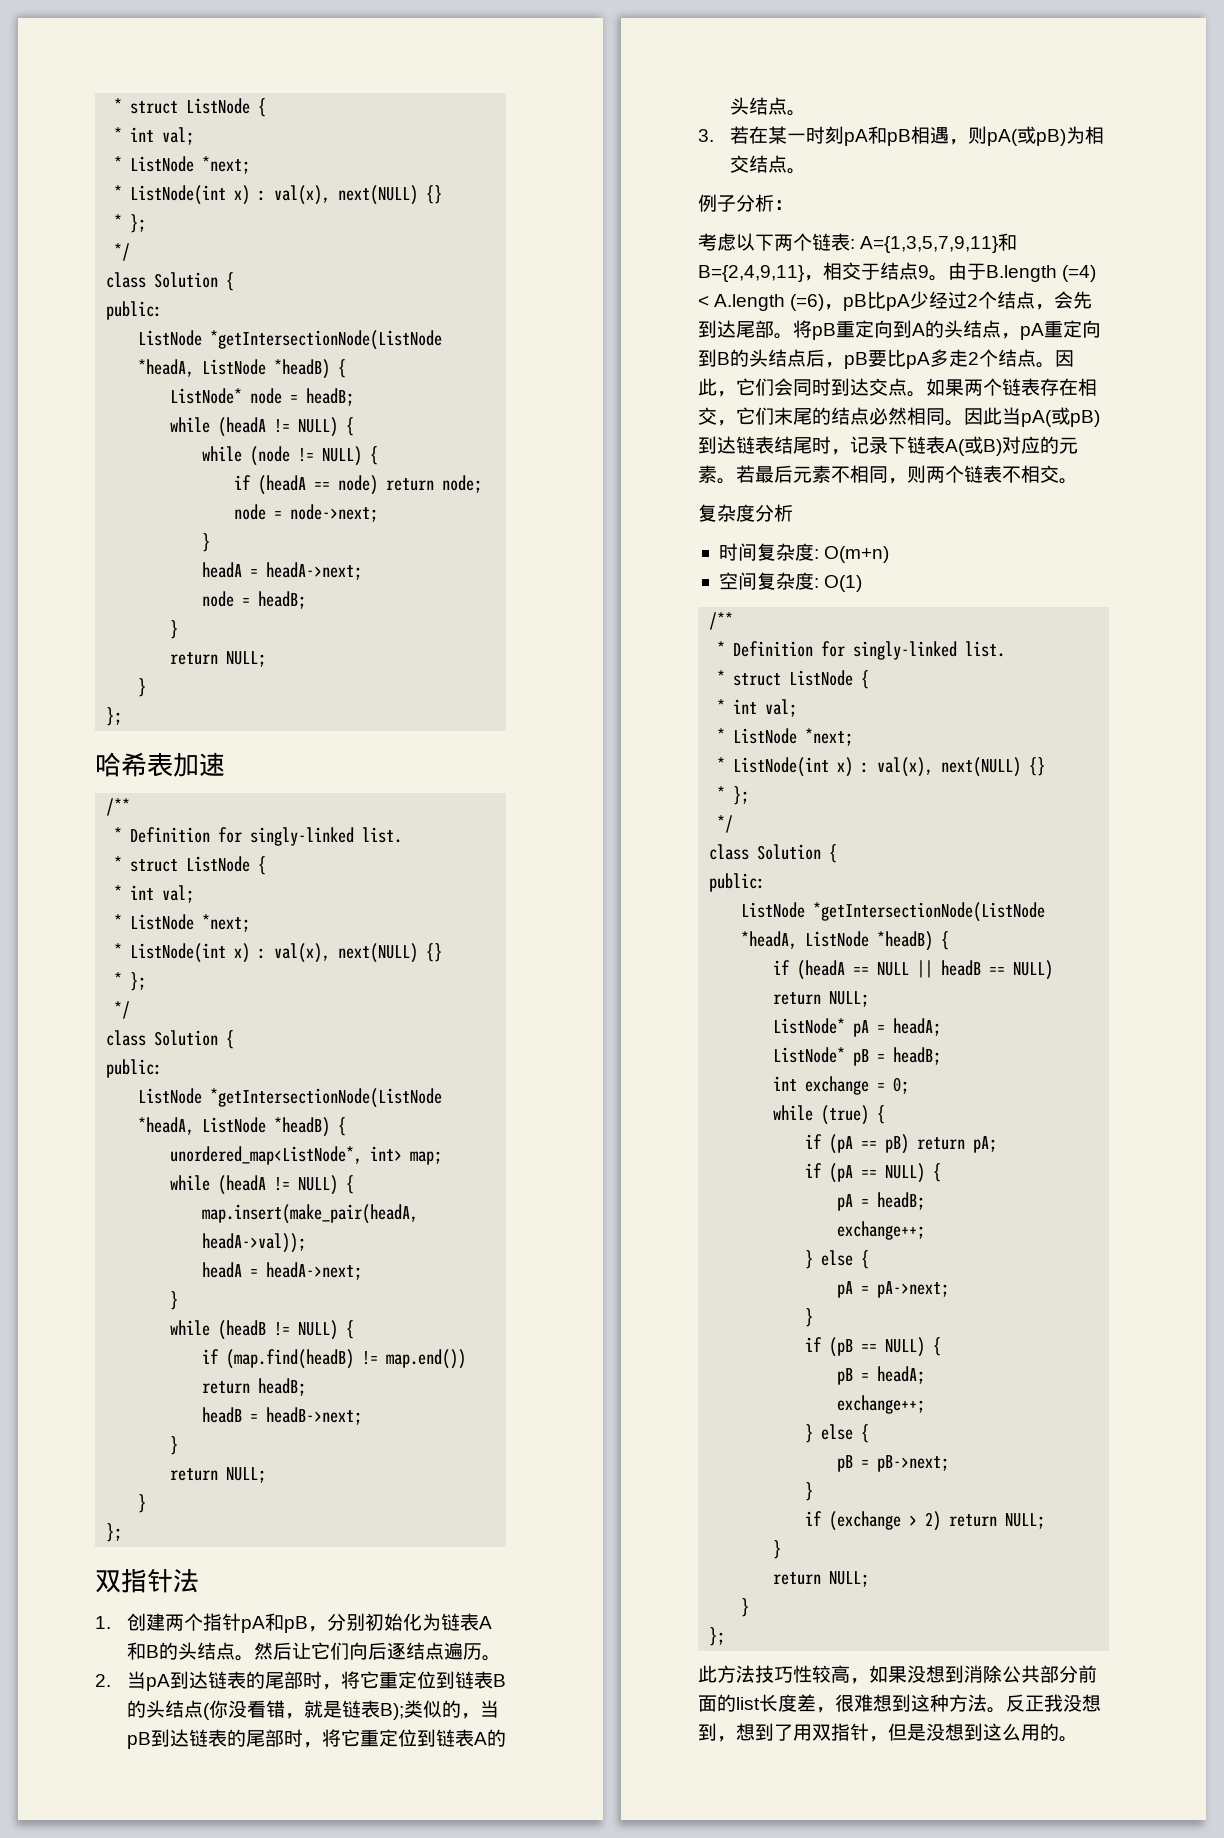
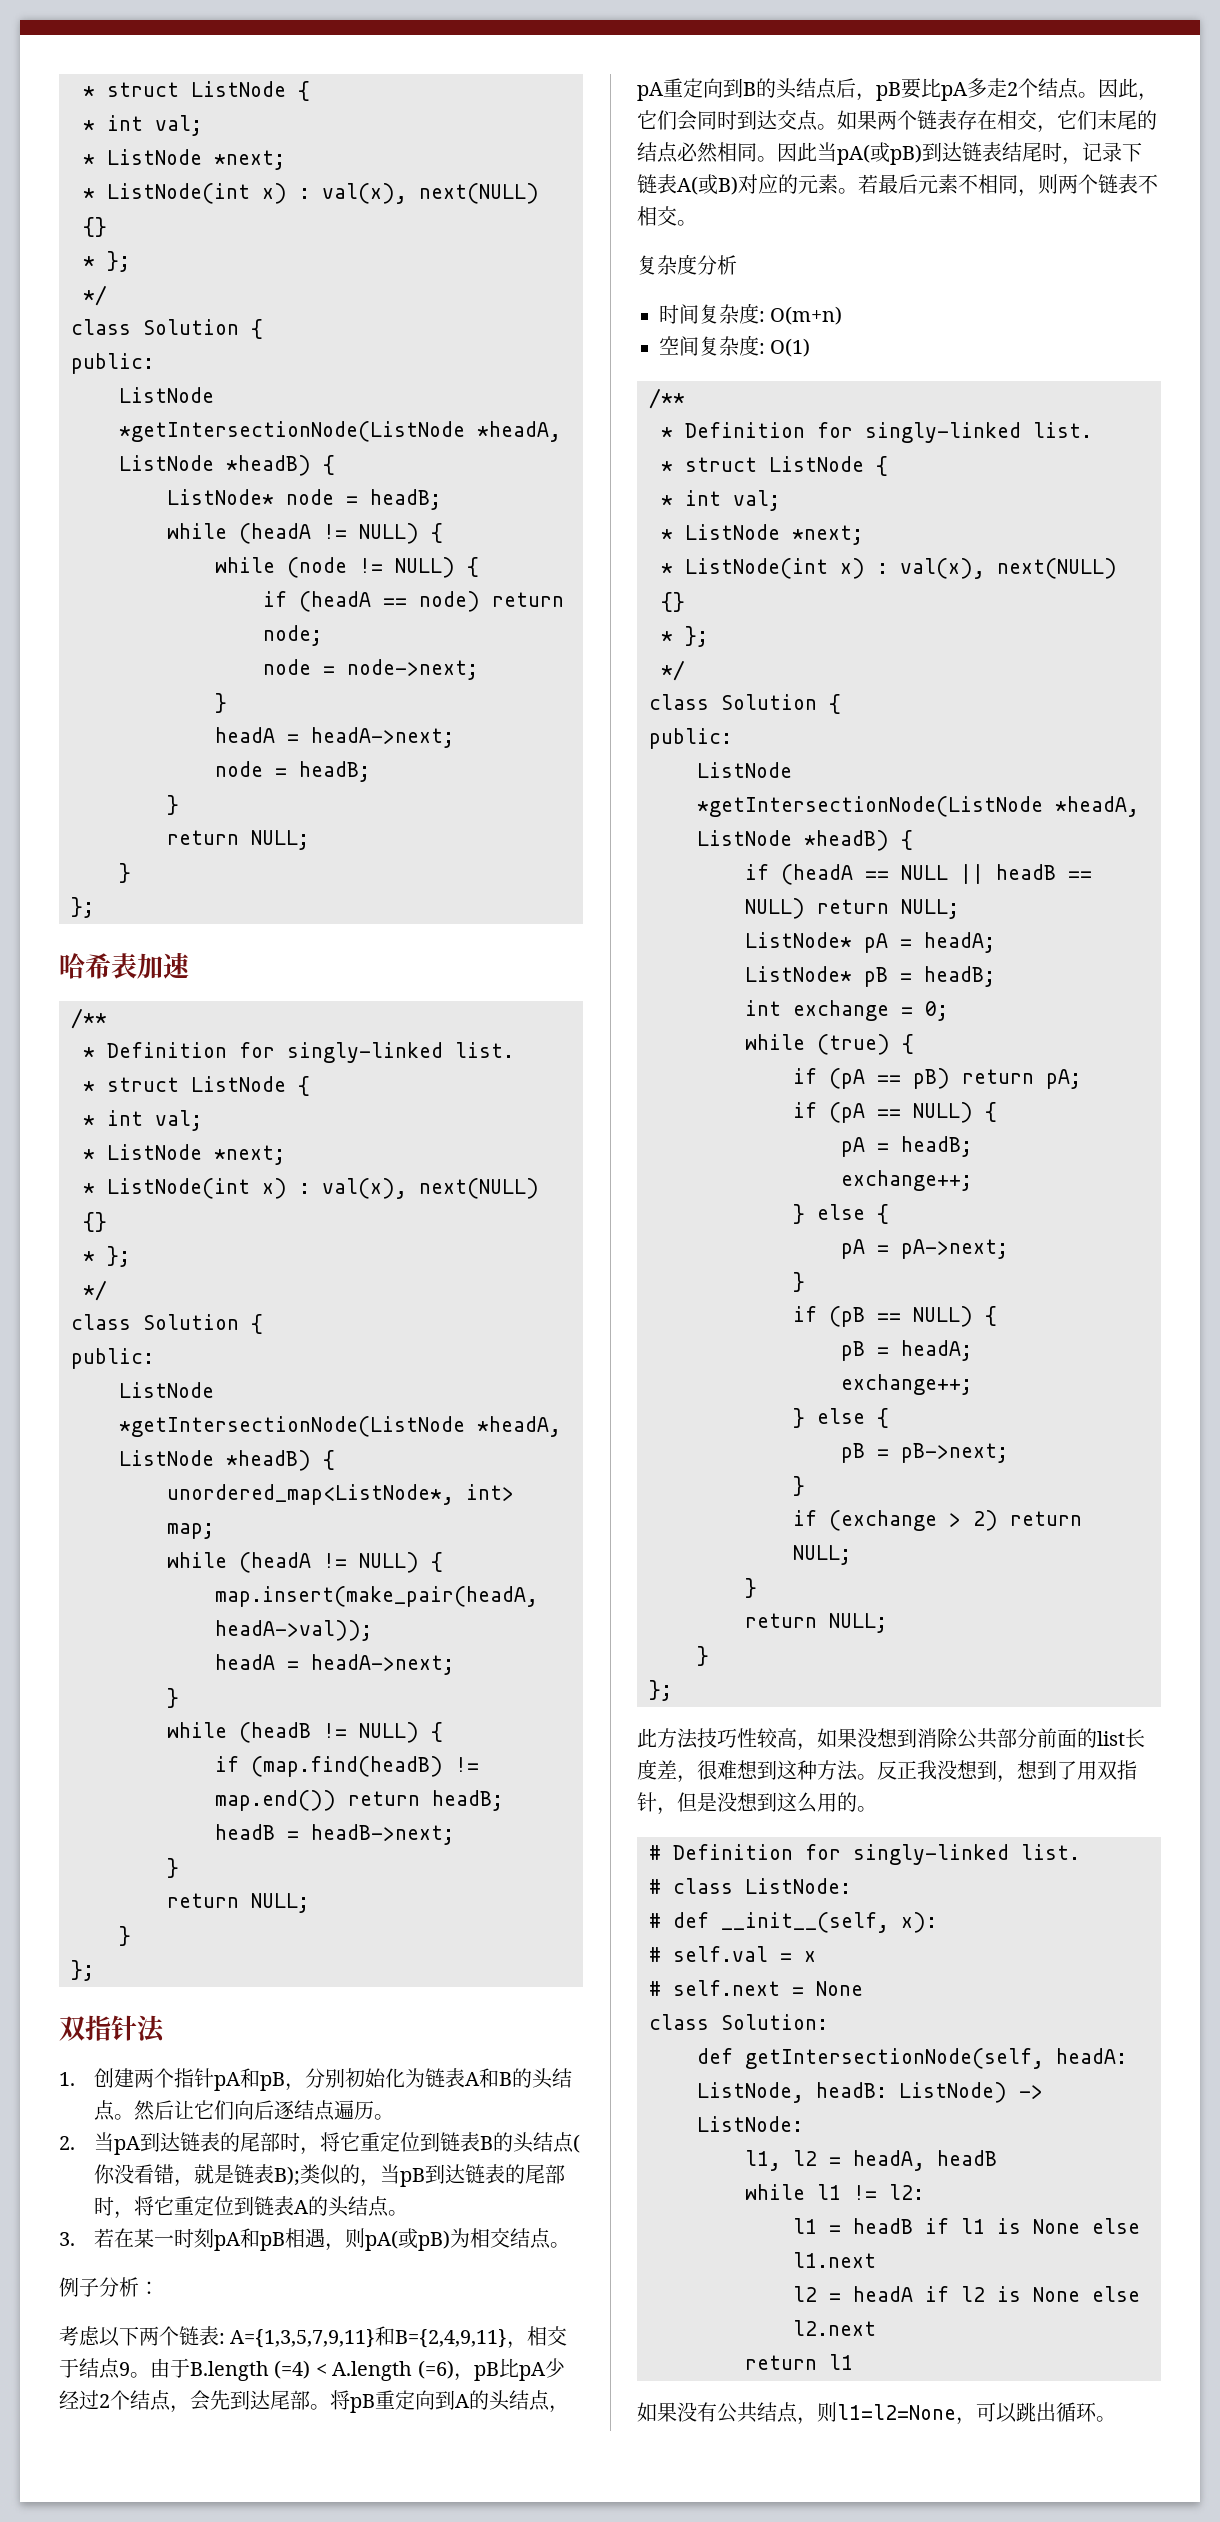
+ # Definition for singly-linked list.
+ # class ListNode:
+ # def __init__(self, x):
+ # self.val = x
+ # self.next = None
+ class Solution:
+ def getIntersectionNode(self, headA: ListNode, headB: ListNode) -> ListNode:
+ l1, l2 = headA, headB
+ while l1 != l2:
+ l1 = headB if l1 is None else l1.next
+ l2 = headA if l2 is None else l2.next
+ return l1
+ 如果没有公共结点，则l1=l2=None，可以跳出循环。

